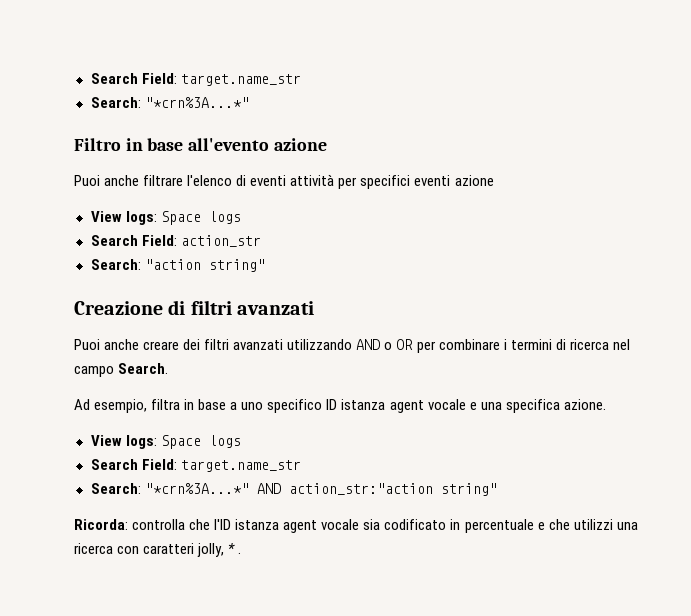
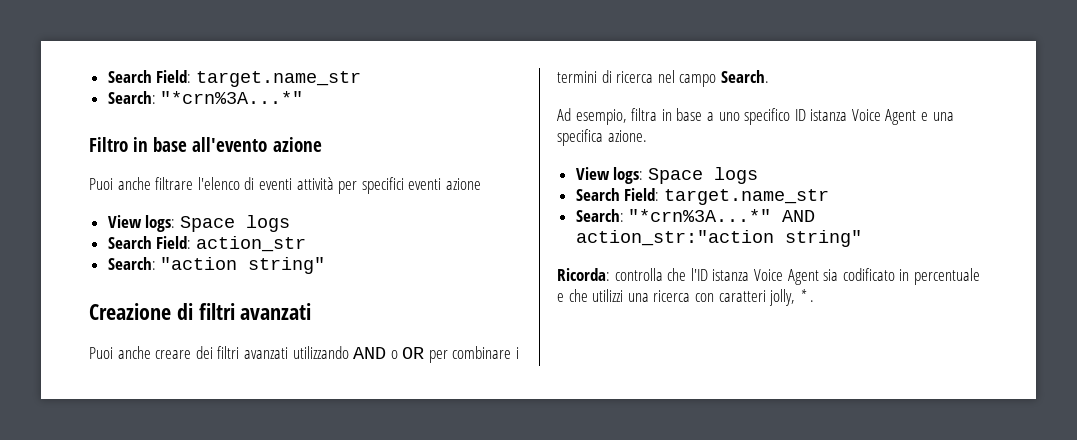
- Ad esempio, filtra in base a uno specifico ID istanza agent vocale e una specifica azione.
+ Ad esempio, filtra in base a uno specifico ID istanza Voice Agent e una specifica azione.
- Ricorda: controlla che l'ID istanza agent vocale sia codificato in percentuale e che utilizzi una ricerca con caratteri jolly, * .
+ Ricorda: controlla che l'ID istanza Voice Agent sia codificato in percentuale e che utilizzi una ricerca con caratteri jolly, * .

